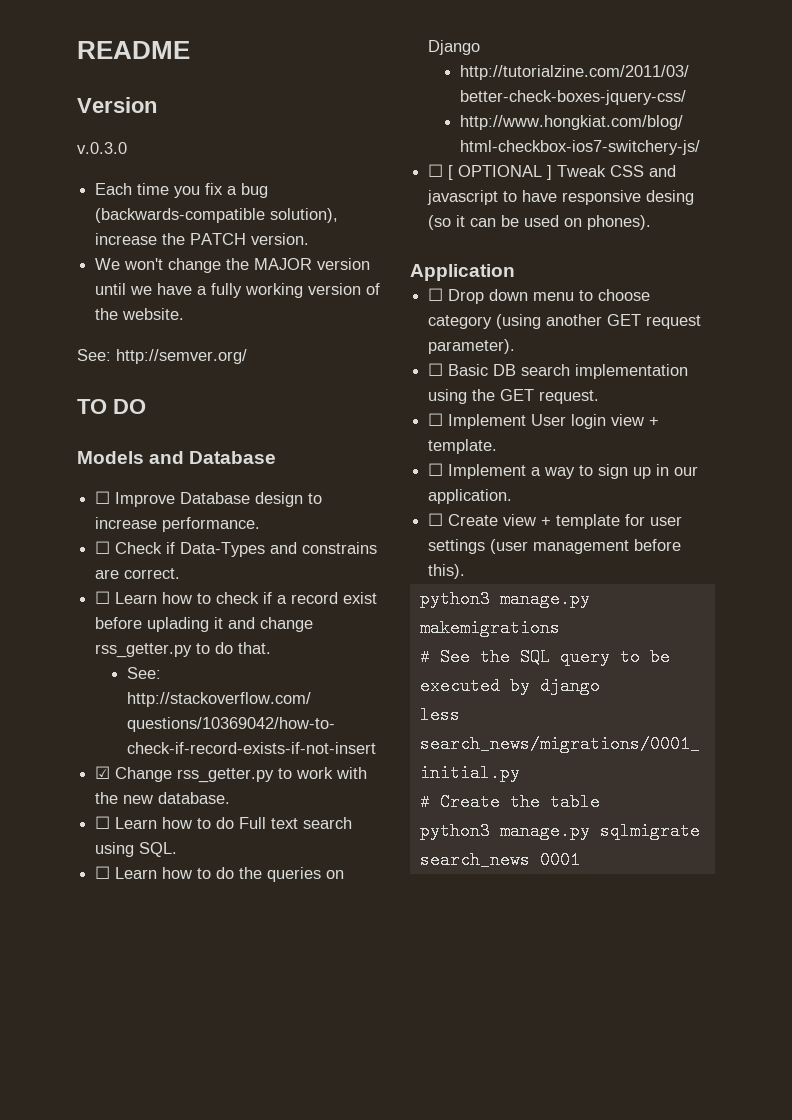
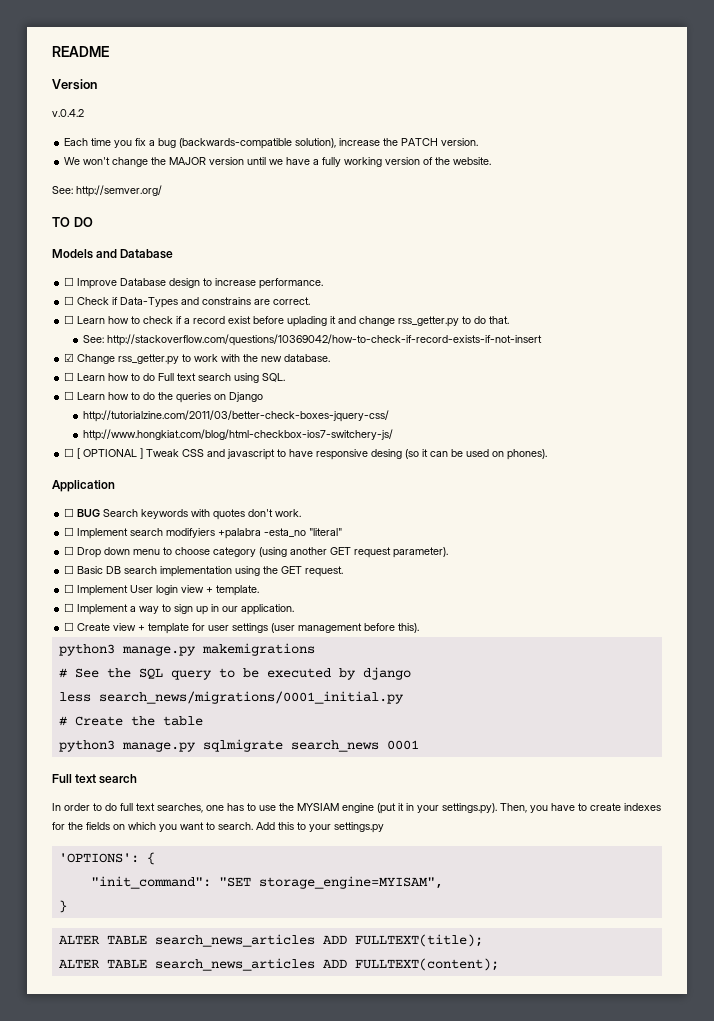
- v.0.3.0
+ v.0.4.2
+ ☐ BUG Search keywords with quotes don't work.
+ ☐ Implement search modifyiers +palabra -esta_no "literal"
  python3 manage.py sqlmigrate search_news 0001
+ Full text search
+ In order to do full text searches, one has to use the MYSIAM engine (put it in your settings.py). Then, you have to create indexes for the fields on which you want to search. Add this to your settings.py
+ 'OPTIONS': {
+ "init_command": "SET storage_engine=MYISAM",
+ }
+ ALTER TABLE search_news_articles ADD FULLTEXT(title);
+ ALTER TABLE search_news_articles ADD FULLTEXT(content);

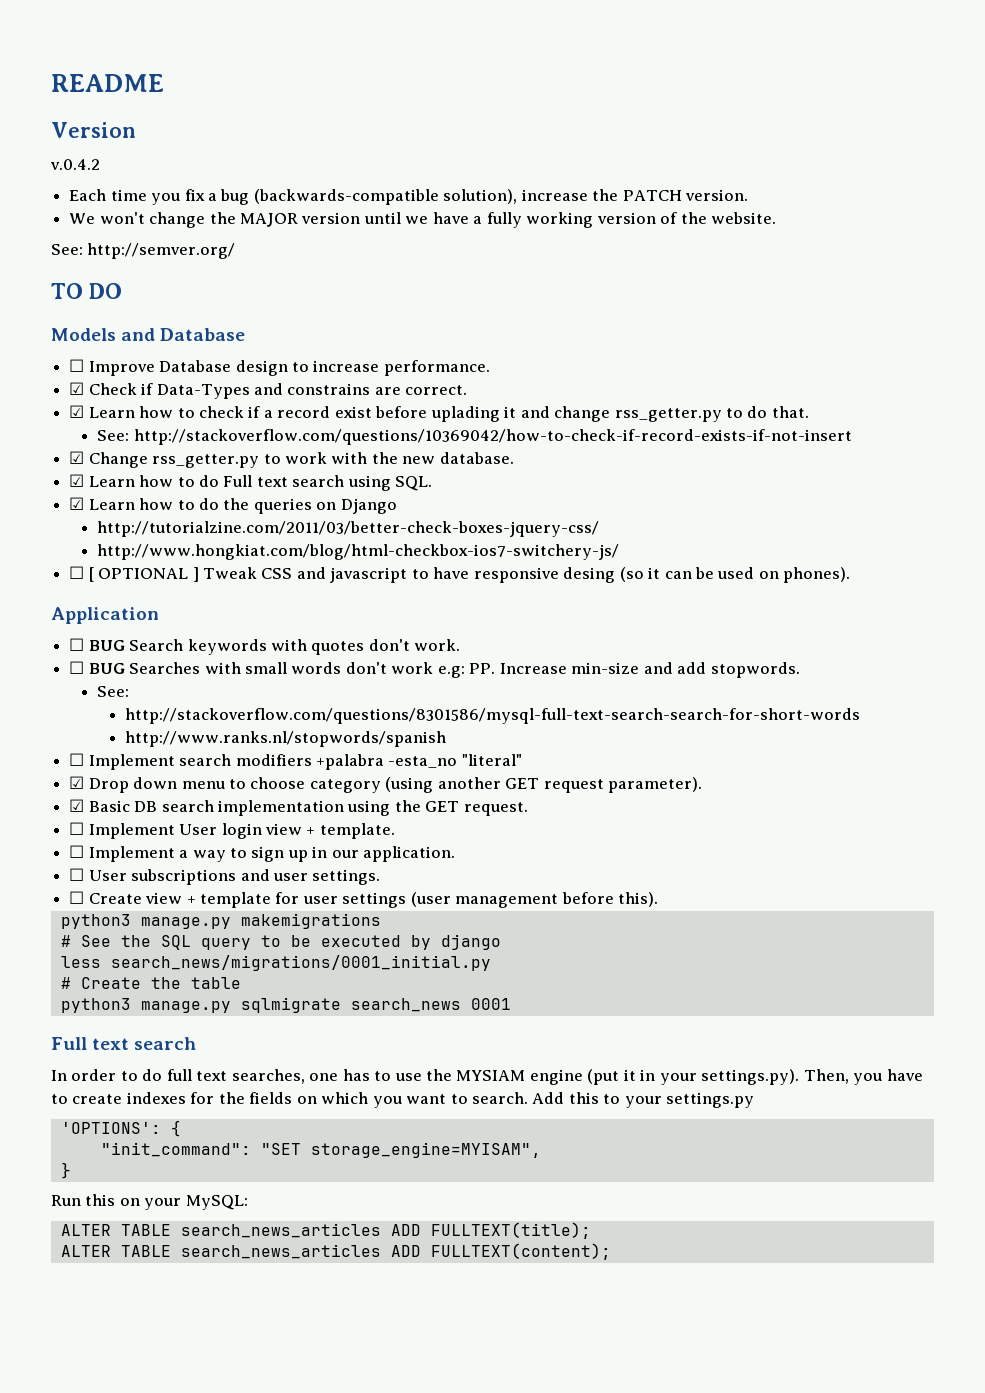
- ☐ Check if Data-Types and constrains are correct.
+ ☑ Check if Data-Types and constrains are correct.
- ☐ Learn how to check if a record exist before uplading it and change rss_getter.py to do that.
+ ☑ Learn how to check if a record exist before uplading it and change rss_getter.py to do that.
- ☐ Learn how to do Full text search using SQL.
+ ☑ Learn how to do Full text search using SQL.
- ☐ Learn how to do the queries on Django
+ ☑ Learn how to do the queries on Django
+ ☐ BUG Searches with small words don't work e.g: PP. Increase min-size and add stopwords.
+ See:
+ http://stackoverflow.com/questions/8301586/mysql-full-text-search-search-for-short-words
+ http://www.ranks.nl/stopwords/spanish
- ☐ Implement search modifyiers +palabra -esta_no "literal"
+ ☐ Implement search modifiers +palabra -esta_no "literal"
- ☐ Drop down menu to choose category (using another GET request parameter).
+ ☑ Drop down menu to choose category (using another GET request parameter).
- ☐ Basic DB search implementation using the GET request.
+ ☑ Basic DB search implementation using the GET request.
+ ☐ User subscriptions and user settings.
+ Run this on your MySQL:

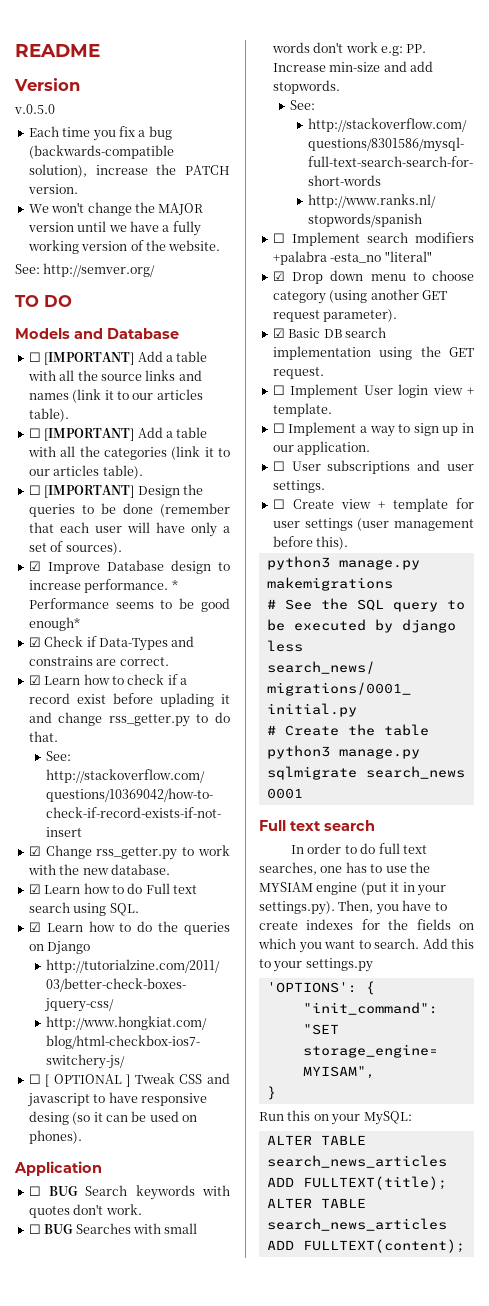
- v.0.4.2
+ v.0.5.0
- ☐ Improve Database design to increase performance.
+ ☐ [IMPORTANT] Add a table with all the source links and names (link it to our articles table).
+ ☐ [IMPORTANT] Add a table with all the categories (link it to our articles table).
+ ☐ [IMPORTANT] Design the queries to be done (remember that each user will have only a set of sources).
+ ☑ Improve Database design to increase performance. * Performance seems to be good enough*

